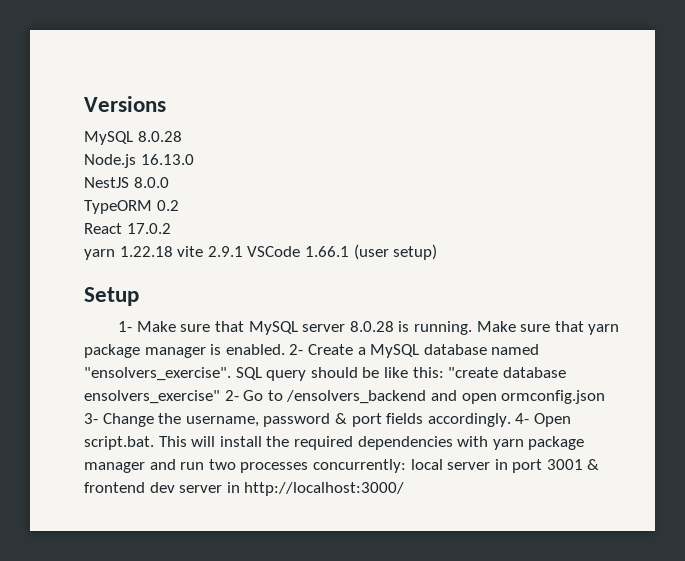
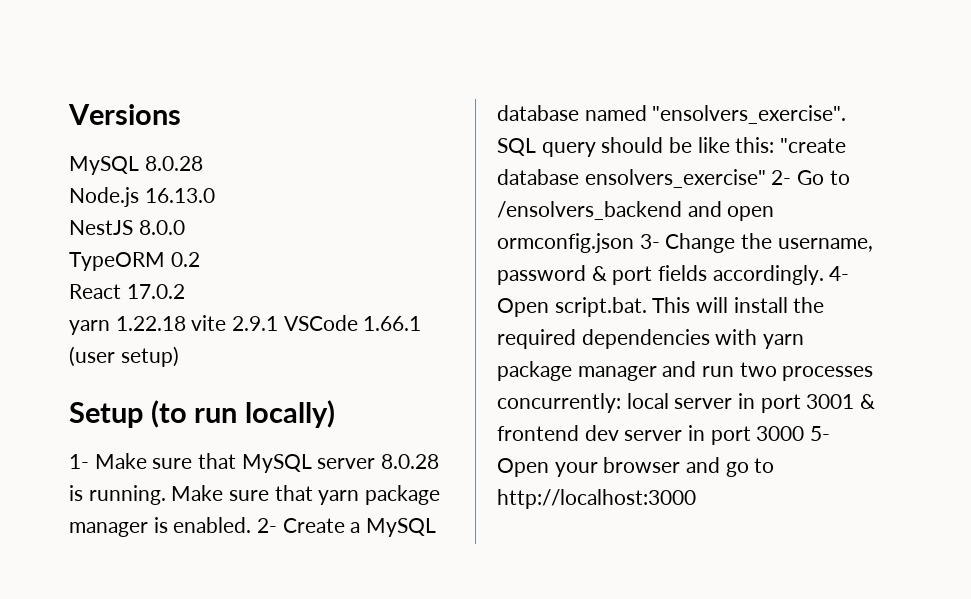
- Setup
+ Setup (to run locally)
- 4- Open script.bat. This will install the required dependencies with yarn package manager and run two processes concurrently: local server in port 3001 & frontend dev server in http://localhost:3000/
+ 4- Open script.bat. This will install the required dependencies with yarn package manager and run two processes concurrently: local server in port 3001 & frontend dev server in port 3000 5- Open your browser and go to http://localhost:3000

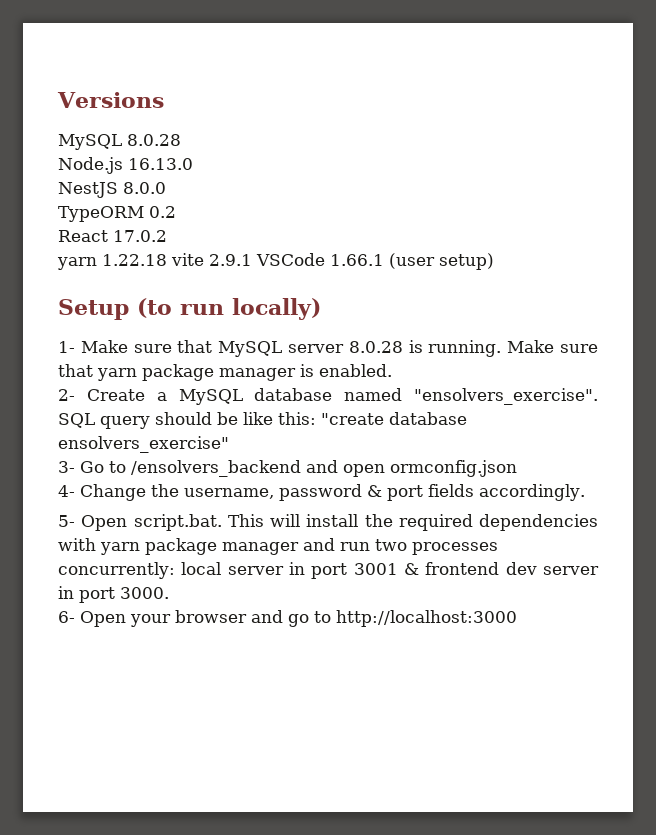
- Make sure that yarn package manager is enabled. 2- Create a MySQL database named "ensolvers_exercise".
+ Make sure that yarn package manager is enabled.
+ 2- Create a MySQL database named "ensolvers_exercise".
- SQL query should be like this: "create database ensolvers_exercise" 2- Go to /ensolvers_backend and open ormconfig.json 3- Change the username, password & port fields accordingly. 4- Open script.bat. This will install the required dependencies with yarn package manager and run two processes concurrently: local server in port 3001 & frontend dev server in port 3000 5- Open your browser and go to http://localhost:3000
+ SQL query should be like this: "create database ensolvers_exercise"
+ 3- Go to /ensolvers_backend and open ormconfig.json
+ 4- Change the username, password & port fields accordingly.
+ 5- Open script.bat. This will install the required dependencies with yarn package manager and run two processes concurrently: local server in port 3001 & frontend dev server in port 3000.
+ 6- Open your browser and go to http://localhost:3000

